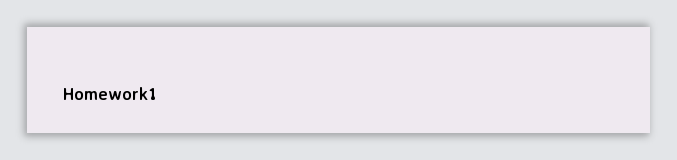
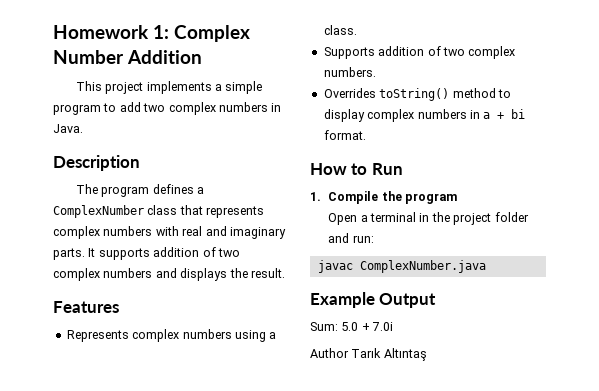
- Homework1
+ Homework 1: Complex Number Addition
+ This project implements a simple program to add two complex numbers in Java.
+ Description
+ The program defines a ComplexNumber class that represents complex numbers with real and imaginary parts. It supports addition of two complex numbers and displays the result.
+ Features
+ Represents complex numbers using a class.
+ Supports addition of two complex numbers.
+ Overrides toString() method to display complex numbers in a + bi format.
+ How to Run
+ 1. Compile the program
+ Open a terminal in the project folder and run:
+ javac ComplexNumber.java
+ Example Output
+ Sum: 5.0 + 7.0i
+ Author Tarık Altıntaş

